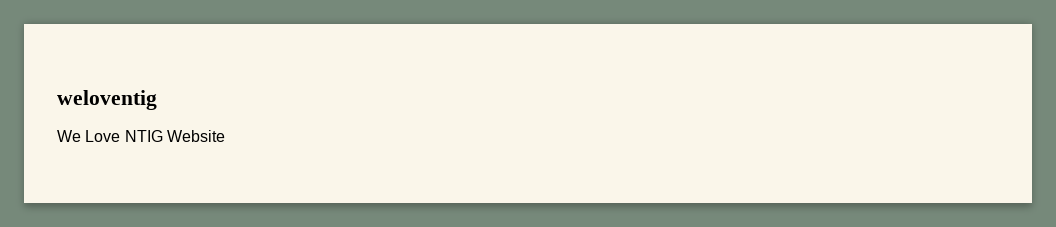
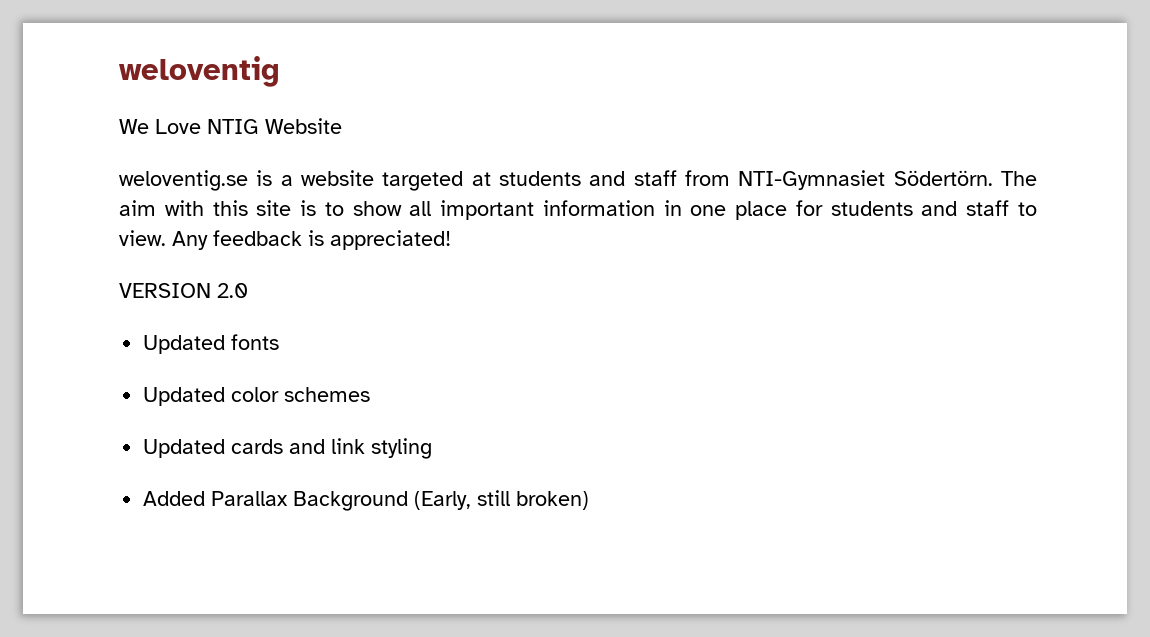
+ weloventig.se is a website targeted at students and staff from NTI-Gymnasiet Södertörn. The aim with this site is to show all important information in one place for students and staff to view. Any feedback is appreciated!
+ VERSION 2.0
+ Updated fonts
+ Updated color schemes
+ Updated cards and link styling
+ Added Parallax Background (Early, still broken)

